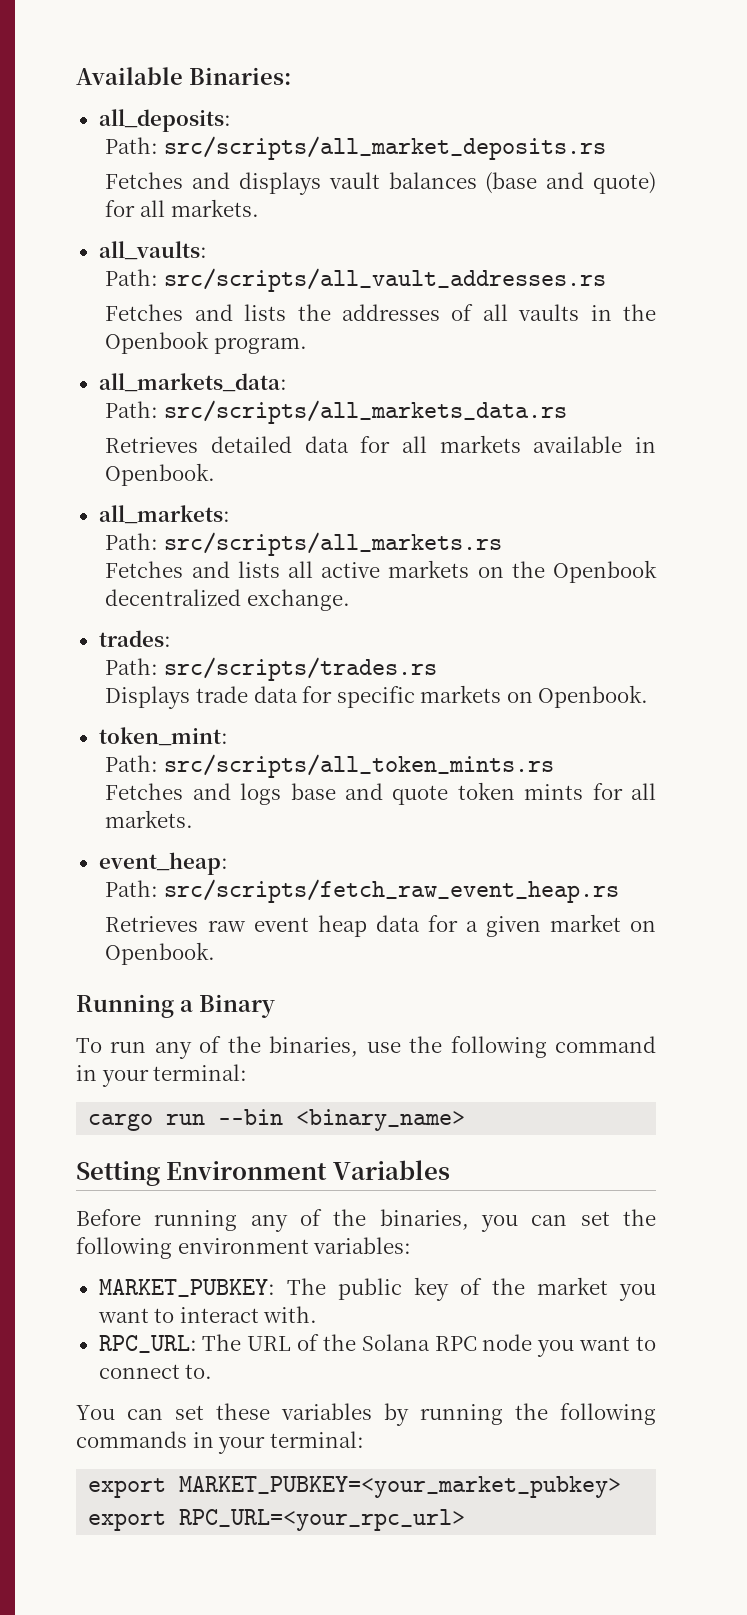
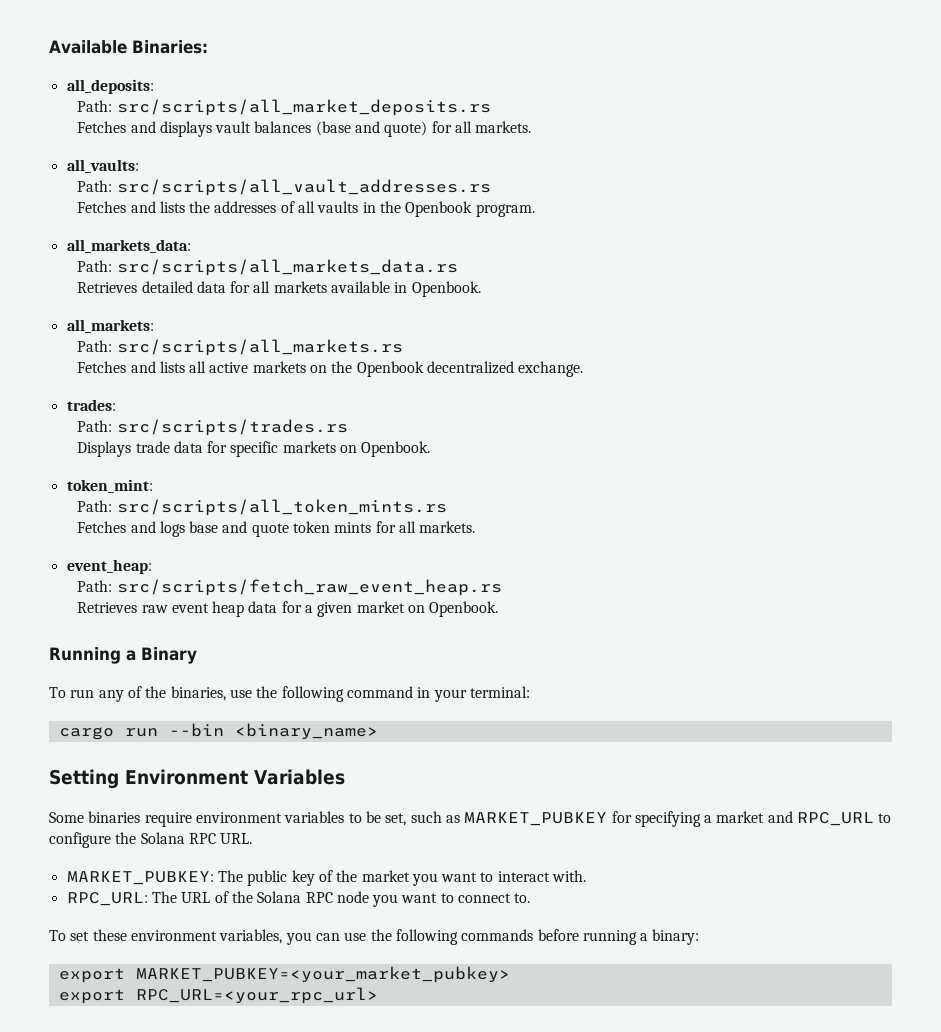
- Before running any of the binaries, you can set the following environment variables:
+ Some binaries require environment variables to be set, such as MARKET_PUBKEY for specifying a market and RPC_URL to configure the Solana RPC URL.
- You can set these variables by running the following commands in your terminal:
+ To set these environment variables, you can use the following commands before running a binary:

